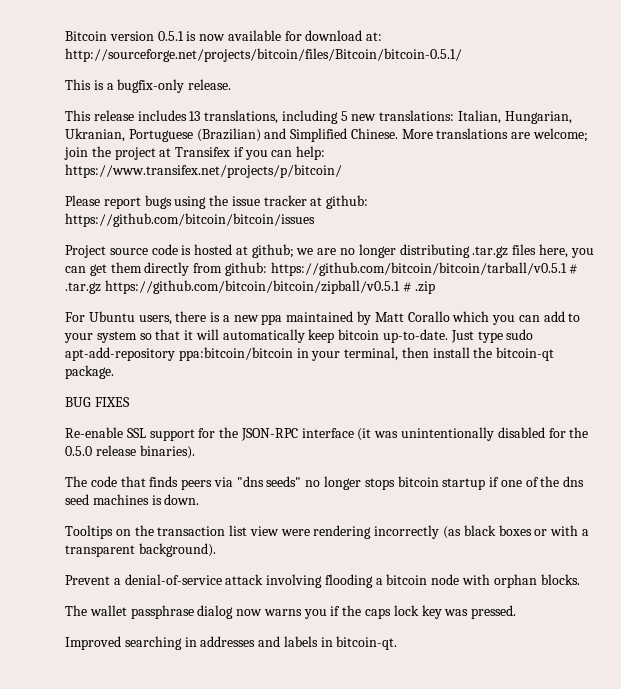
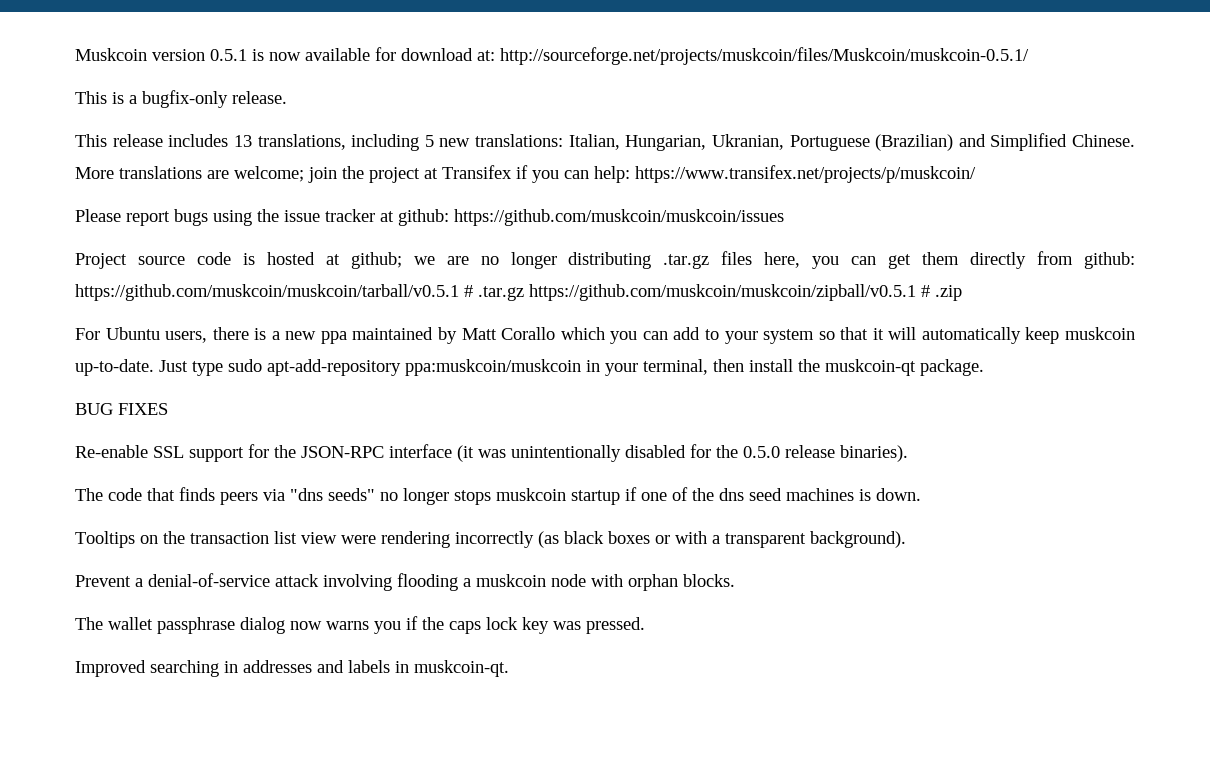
- Bitcoin version 0.5.1 is now available for download at: http://sourceforge.net/projects/bitcoin/files/Bitcoin/bitcoin-0.5.1/
+ Muskcoin version 0.5.1 is now available for download at: http://sourceforge.net/projects/muskcoin/files/Muskcoin/muskcoin-0.5.1/
- More translations are welcome; join the project at Transifex if you can help: https://www.transifex.net/projects/p/bitcoin/
+ More translations are welcome; join the project at Transifex if you can help: https://www.transifex.net/projects/p/muskcoin/
- Please report bugs using the issue tracker at github: https://github.com/bitcoin/bitcoin/issues
+ Please report bugs using the issue tracker at github: https://github.com/muskcoin/muskcoin/issues
- Project source code is hosted at github; we are no longer distributing .tar.gz files here, you can get them directly from github: https://github.com/bitcoin/bitcoin/tarball/v0.5.1 # .tar.gz https://github.com/bitcoin/bitcoin/zipball/v0.5.1 # .zip
+ Project source code is hosted at github; we are no longer distributing .tar.gz files here, you can get them directly from github: https://github.com/muskcoin/muskcoin/tarball/v0.5.1 # .tar.gz https://github.com/muskcoin/muskcoin/zipball/v0.5.1 # .zip
- For Ubuntu users, there is a new ppa maintained by Matt Corallo which you can add to your system so that it will automatically keep bitcoin up-to-date.
+ For Ubuntu users, there is a new ppa maintained by Matt Corallo which you can add to your system so that it will automatically keep muskcoin up-to-date.
- Just type sudo apt-add-repository ppa:bitcoin/bitcoin in your terminal, then install the bitcoin-qt package.
+ Just type sudo apt-add-repository ppa:muskcoin/muskcoin in your terminal, then install the muskcoin-qt package.
- The code that finds peers via "dns seeds" no longer stops bitcoin startup if one of the dns seed machines is down.
+ The code that finds peers via "dns seeds" no longer stops muskcoin startup if one of the dns seed machines is down.
- Prevent a denial-of-service attack involving flooding a bitcoin node with orphan blocks.
+ Prevent a denial-of-service attack involving flooding a muskcoin node with orphan blocks.
- Improved searching in addresses and labels in bitcoin-qt.
+ Improved searching in addresses and labels in muskcoin-qt.

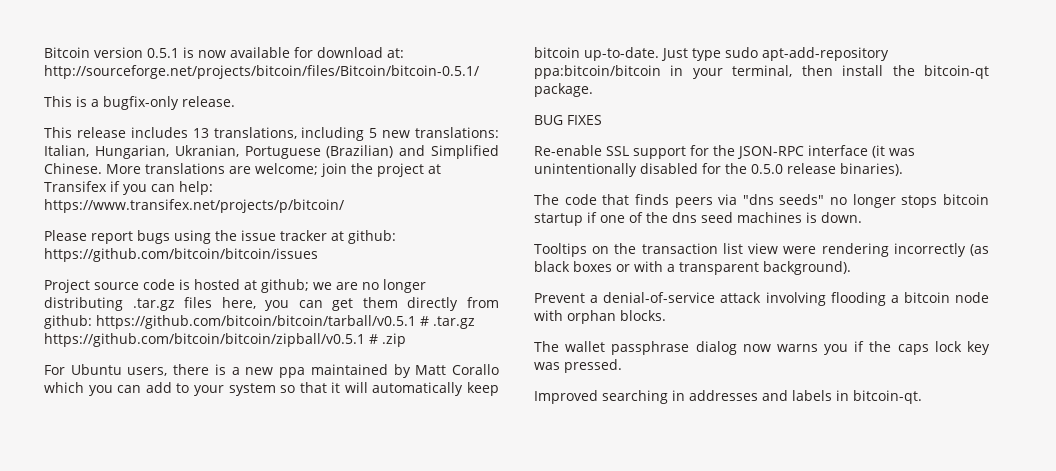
- Muskcoin version 0.5.1 is now available for download at: http://sourceforge.net/projects/muskcoin/files/Muskcoin/muskcoin-0.5.1/
+ Bitcoin version 0.5.1 is now available for download at: http://sourceforge.net/projects/bitcoin/files/Bitcoin/bitcoin-0.5.1/
- More translations are welcome; join the project at Transifex if you can help: https://www.transifex.net/projects/p/muskcoin/
+ More translations are welcome; join the project at Transifex if you can help: https://www.transifex.net/projects/p/bitcoin/
- Please report bugs using the issue tracker at github: https://github.com/muskcoin/muskcoin/issues
+ Please report bugs using the issue tracker at github: https://github.com/bitcoin/bitcoin/issues
- Project source code is hosted at github; we are no longer distributing .tar.gz files here, you can get them directly from github: https://github.com/muskcoin/muskcoin/tarball/v0.5.1 # .tar.gz https://github.com/muskcoin/muskcoin/zipball/v0.5.1 # .zip
+ Project source code is hosted at github; we are no longer distributing .tar.gz files here, you can get them directly from github: https://github.com/bitcoin/bitcoin/tarball/v0.5.1 # .tar.gz https://github.com/bitcoin/bitcoin/zipball/v0.5.1 # .zip
- For Ubuntu users, there is a new ppa maintained by Matt Corallo which you can add to your system so that it will automatically keep muskcoin up-to-date.
+ For Ubuntu users, there is a new ppa maintained by Matt Corallo which you can add to your system so that it will automatically keep bitcoin up-to-date.
- Just type sudo apt-add-repository ppa:muskcoin/muskcoin in your terminal, then install the muskcoin-qt package.
+ Just type sudo apt-add-repository ppa:bitcoin/bitcoin in your terminal, then install the bitcoin-qt package.
- The code that finds peers via "dns seeds" no longer stops muskcoin startup if one of the dns seed machines is down.
+ The code that finds peers via "dns seeds" no longer stops bitcoin startup if one of the dns seed machines is down.
- Prevent a denial-of-service attack involving flooding a muskcoin node with orphan blocks.
+ Prevent a denial-of-service attack involving flooding a bitcoin node with orphan blocks.
- Improved searching in addresses and labels in muskcoin-qt.
+ Improved searching in addresses and labels in bitcoin-qt.

